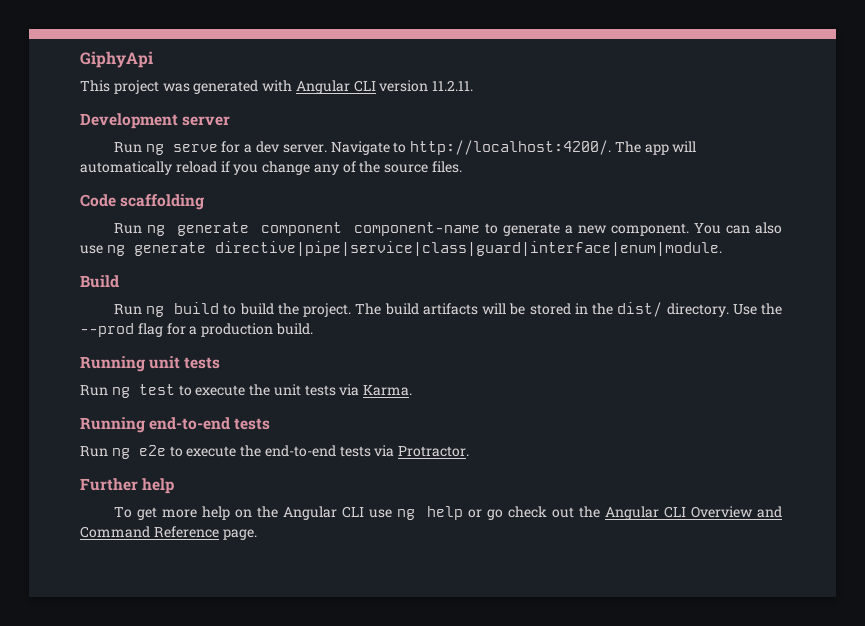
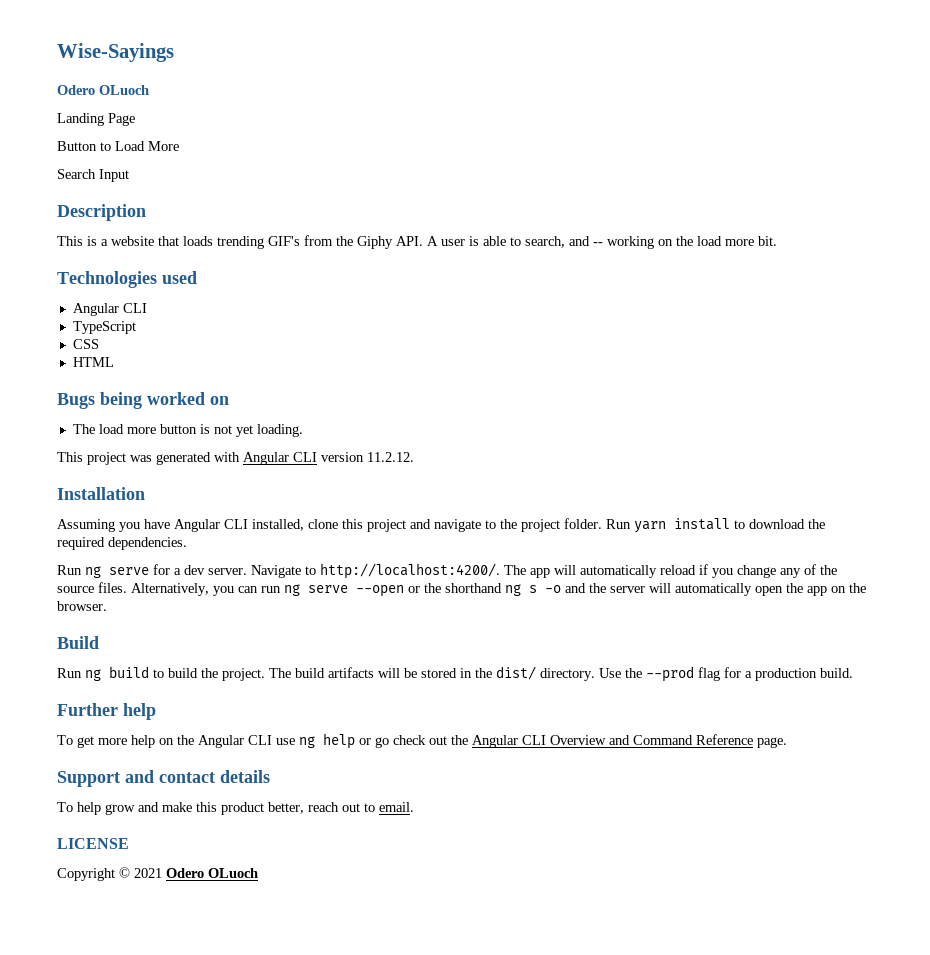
- GiphyApi
+ Wise-Sayings
+ Odero OLuoch
+ Landing Page
+ Button to Load More
+ Search Input
+ Description
+ This is a website that loads trending GIF's from the Giphy API. A user is able to search, and -- working on the load more bit.
+ Technologies used
+ Angular CLI
+ TypeScript
+ CSS
+ HTML
+ Bugs being worked on
+ The load more button is not yet loading.
- This project was generated with Angular CLI version 11.2.11.
- Development server
+ This project was generated with Angular CLI version 11.2.12.
+ Installation
+ Assuming you have Angular CLI installed, clone this project and navigate to the project folder. Run yarn install to download the required dependencies.
- The app will automatically reload if you change any of the source files.
- Code scaffolding
- Run ng generate component component-name to generate a new component. You can also use ng generate directive|pipe|service|class|guard|interface|enum|module.
+ The app will automatically reload if you change any of the source files. Alternatively, you can run ng serve --open or the shorthand ng s -o and the server will automatically open the app on the browser.
- Running unit tests
- Run ng test to execute the unit tests via Karma.
- Running end-to-end tests
- Run ng e2e to execute the end-to-end tests via Protractor.
+ Support and contact details
+ To help grow and make this product better, reach out to email.
+ LICENSE
+ Copyright © 2021 Odero OLuoch

